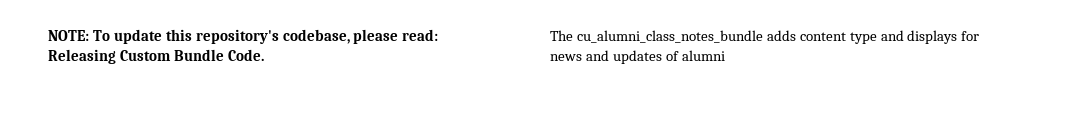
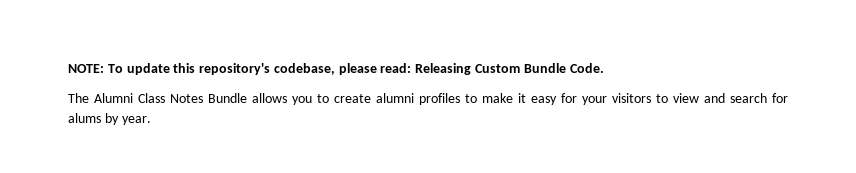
- The cu_alumni_class_notes_bundle adds content type and displays for news and updates of alumni
+ The Alumni Class Notes Bundle allows you to create alumni profiles to make it easy for your visitors to view and search for alums by year.

